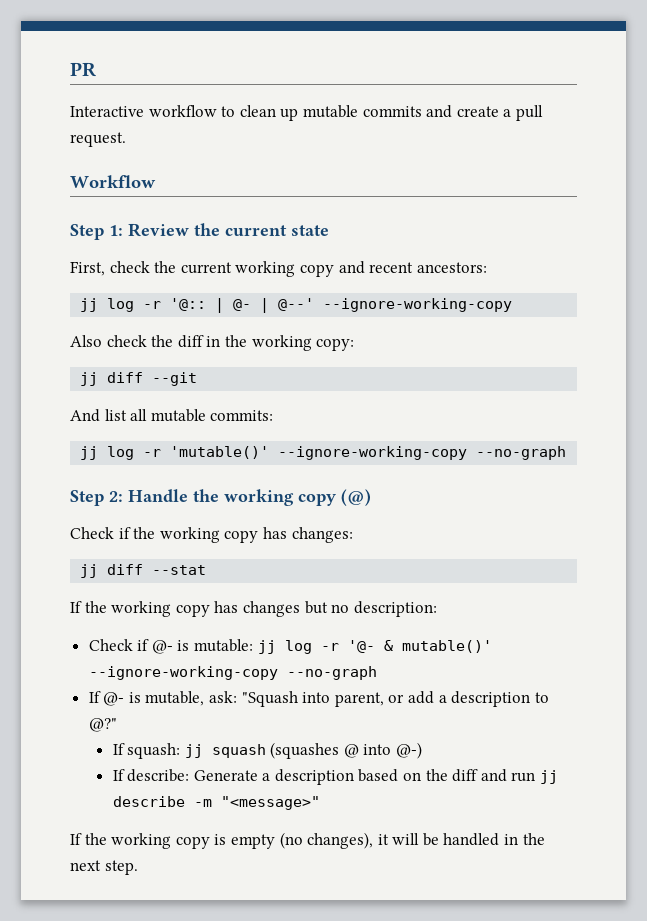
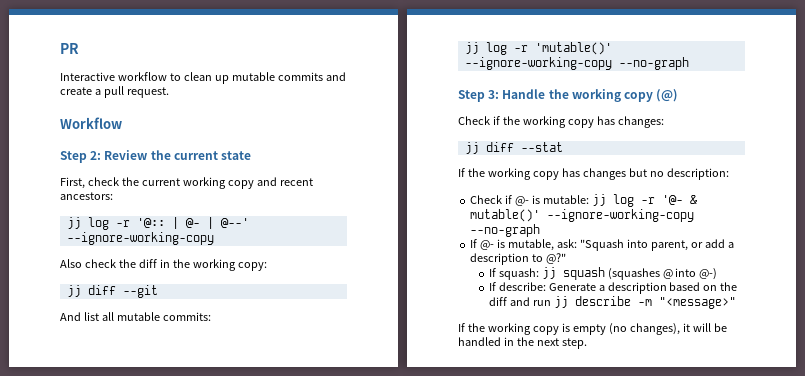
- Step 1: Review the current state
+ Step 2: Review the current state
- Step 2: Handle the working copy (@)
+ Step 3: Handle the working copy (@)

